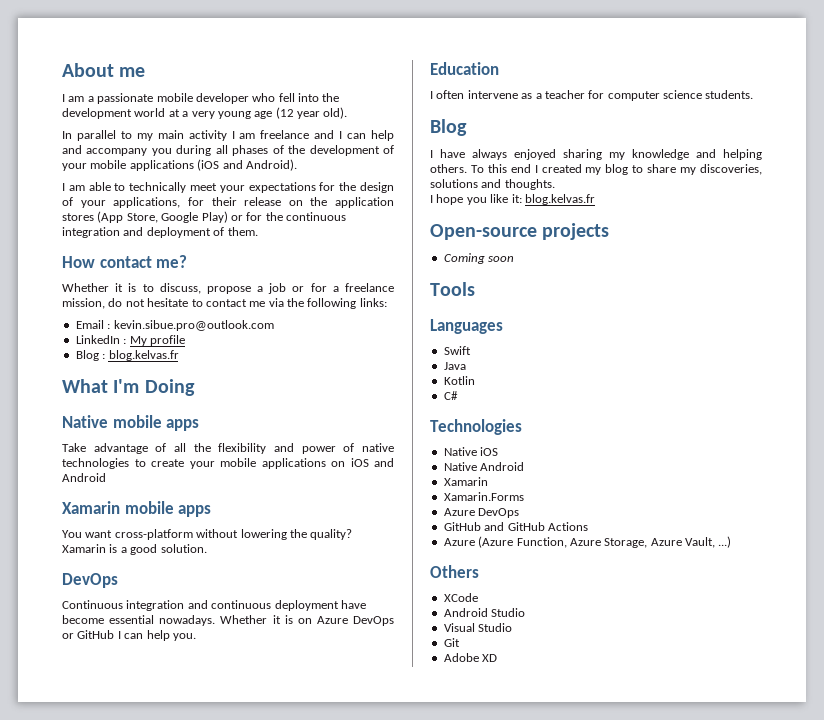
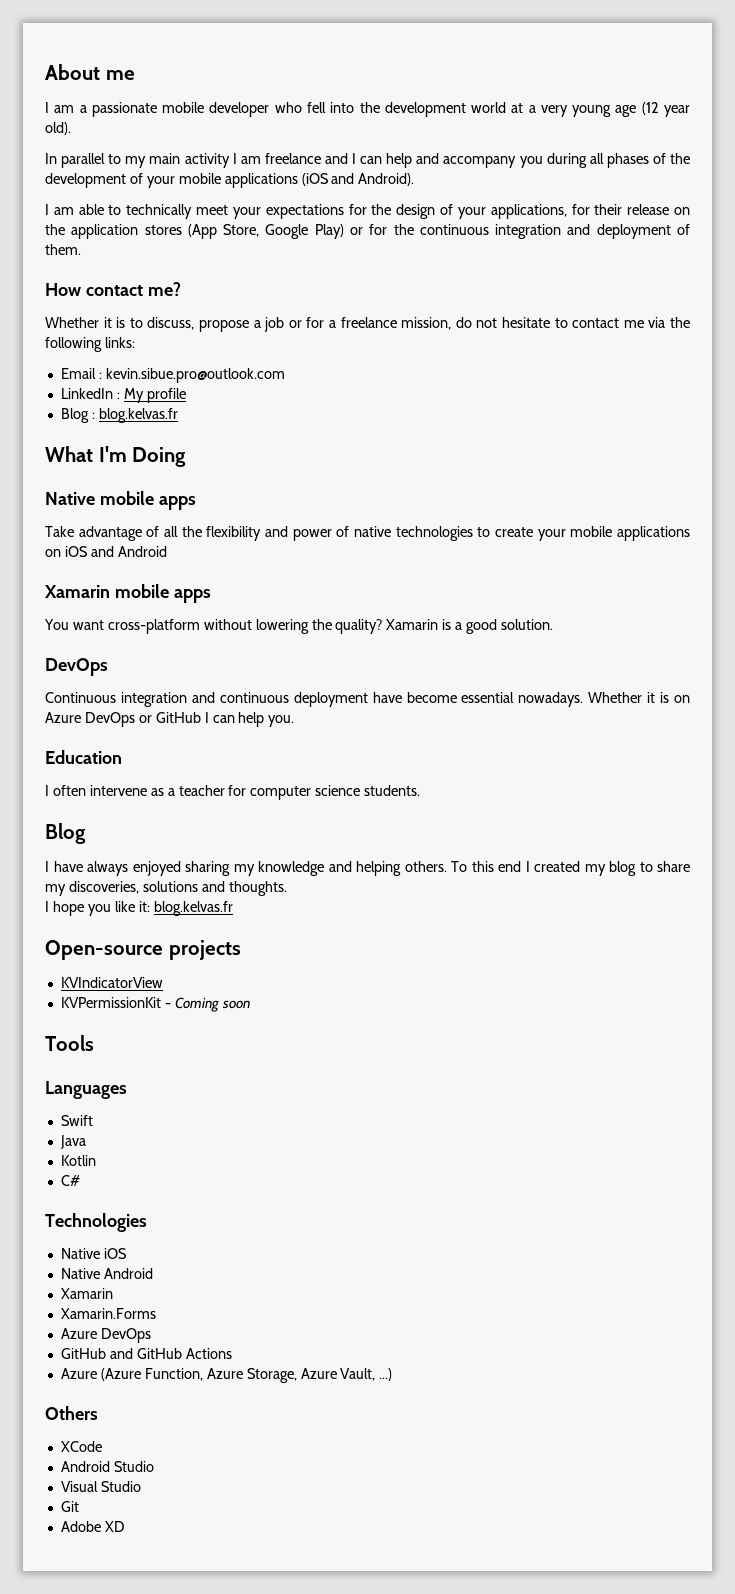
- Coming soon
+ KVIndicatorView
+ KVPermissionKit - Coming soon

